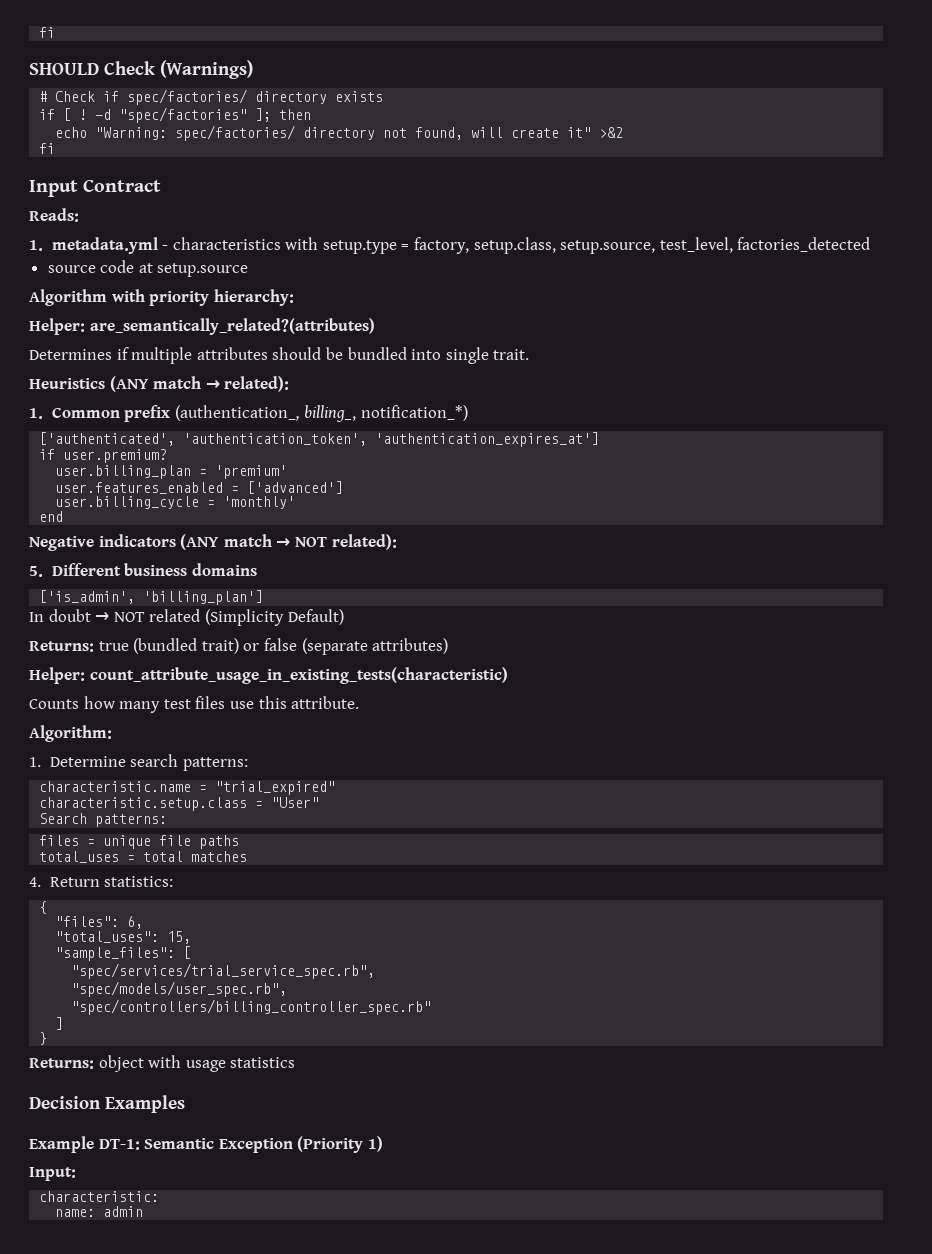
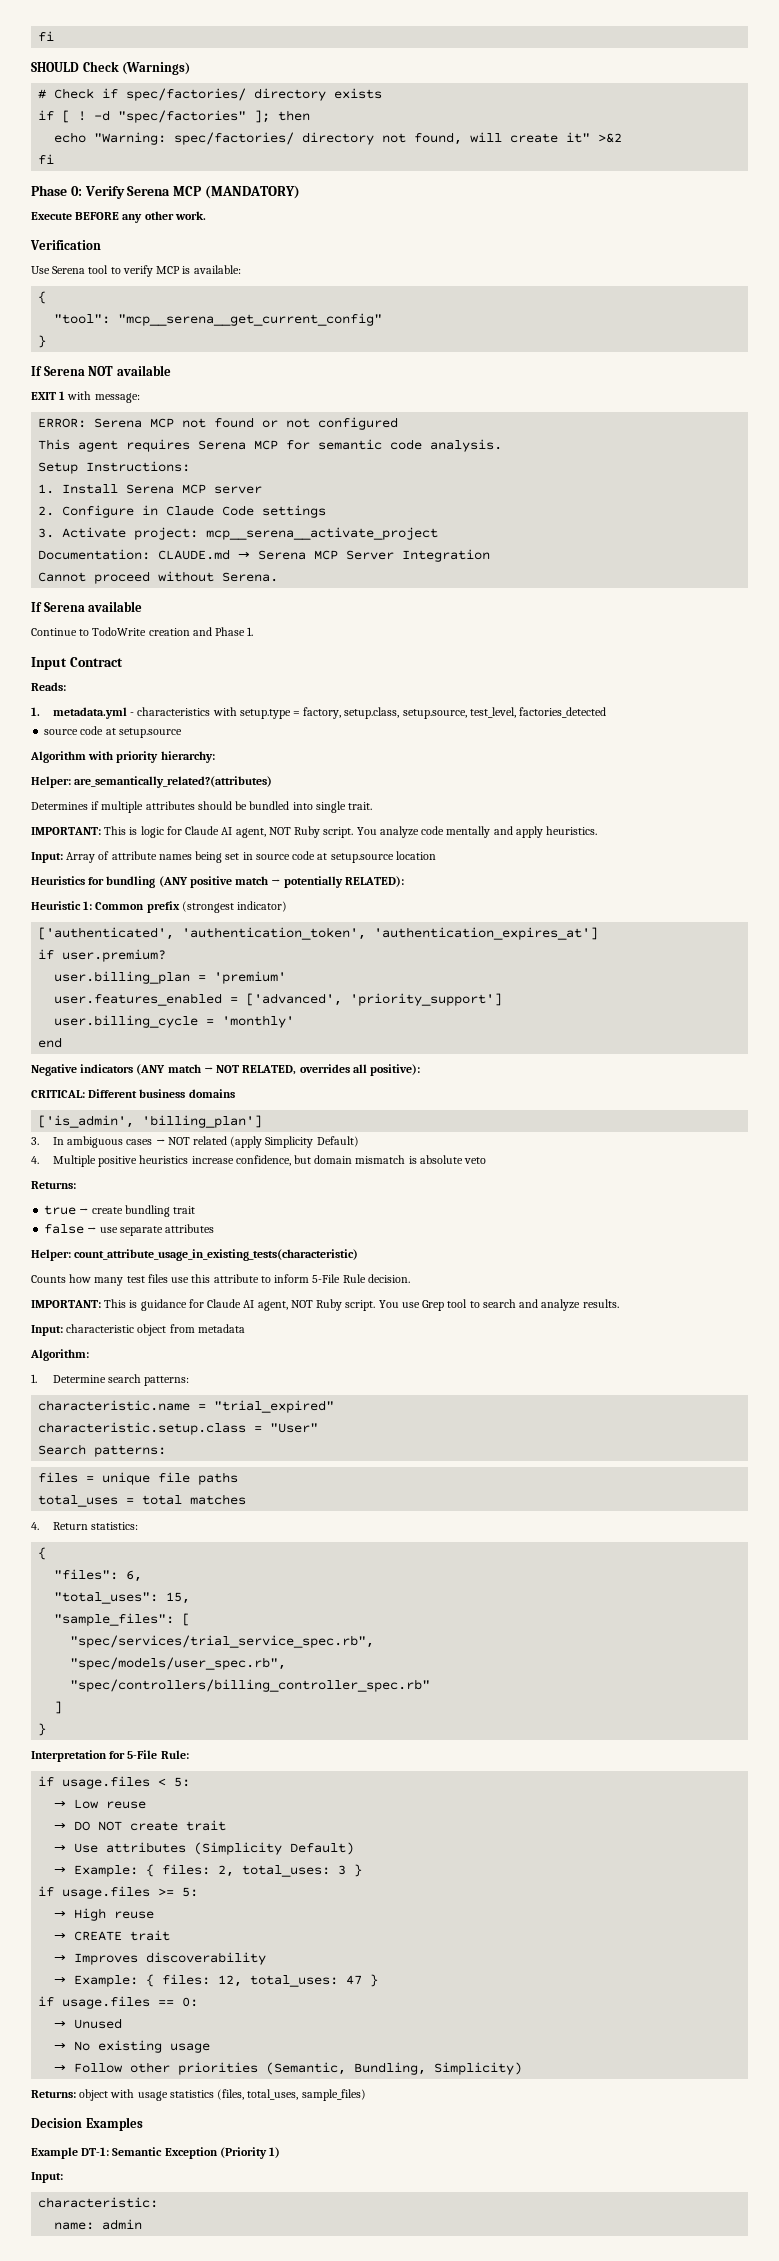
+ Phase 0: Verify Serena MCP (MANDATORY)
+ Execute BEFORE any other work.
+ Verification
+ Use Serena tool to verify MCP is available:
+ {
+ "tool": "mcp__serena__get_current_config"
+ }
+ If Serena NOT available
+ EXIT 1 with message:
+ ERROR: Serena MCP not found or not configured
+ This agent requires Serena MCP for semantic code analysis.
+ Setup Instructions:
+ 1. Install Serena MCP server
+ 2. Configure in Claude Code settings
+ 3. Activate project: mcp__serena__activate_project
+ Documentation: CLAUDE.md → Serena MCP Server Integration
+ Cannot proceed without Serena.
+ If Serena available
+ Continue to TodoWrite creation and Phase 1.
- Heuristics (ANY match → related):
- 1. Common prefix (authentication_, billing_, notification_*)
+ IMPORTANT: This is logic for Claude AI agent, NOT Ruby script. You analyze code mentally and apply heuristics.
+ Input: Array of attribute names being set in source code at setup.source location
+ Heuristics for bundling (ANY positive match → potentially RELATED):
+ Heuristic 1: Common prefix (strongest indicator)
- user.features_enabled = ['advanced']
+ user.features_enabled = ['advanced', 'priority_support']
- Negative indicators (ANY match → NOT related):
- 5. Different business domains
+ Negative indicators (ANY match → NOT RELATED, overrides all positive):
+ CRITICAL: Different business domains
- In doubt → NOT related (Simplicity Default)
- Returns: true (bundled trait) or false (separate attributes)
+ 3. In ambiguous cases → NOT related (apply Simplicity Default)
+ 4. Multiple positive heuristics increase confidence, but domain mismatch is absolute veto
+ Returns:
+ true → create bundling trait
+ false → use separate attributes
- Counts how many test files use this attribute.
+ Counts how many test files use this attribute to inform 5-File Rule decision.
+ IMPORTANT: This is guidance for Claude AI agent, NOT Ruby script. You use Grep tool to search and analyze results.
+ Input: characteristic object from metadata
+ Interpretation for 5-File Rule:
+ if usage.files < 5:
+ → Low reuse
+ → DO NOT create trait
+ → Use attributes (Simplicity Default)
+ → Example: { files: 2, total_uses: 3 }
+ if usage.files >= 5:
+ → High reuse
+ → CREATE trait
+ → Improves discoverability
+ → Example: { files: 12, total_uses: 47 }
+ if usage.files == 0:
+ → Unused
+ → No existing usage
+ → Follow other priorities (Semantic, Bundling, Simplicity)
- Returns: object with usage statistics
+ Returns: object with usage statistics (files, total_uses, sample_files)

